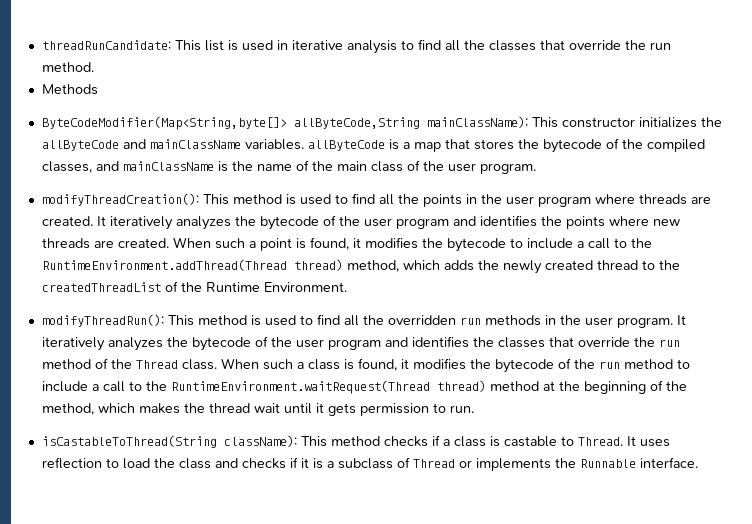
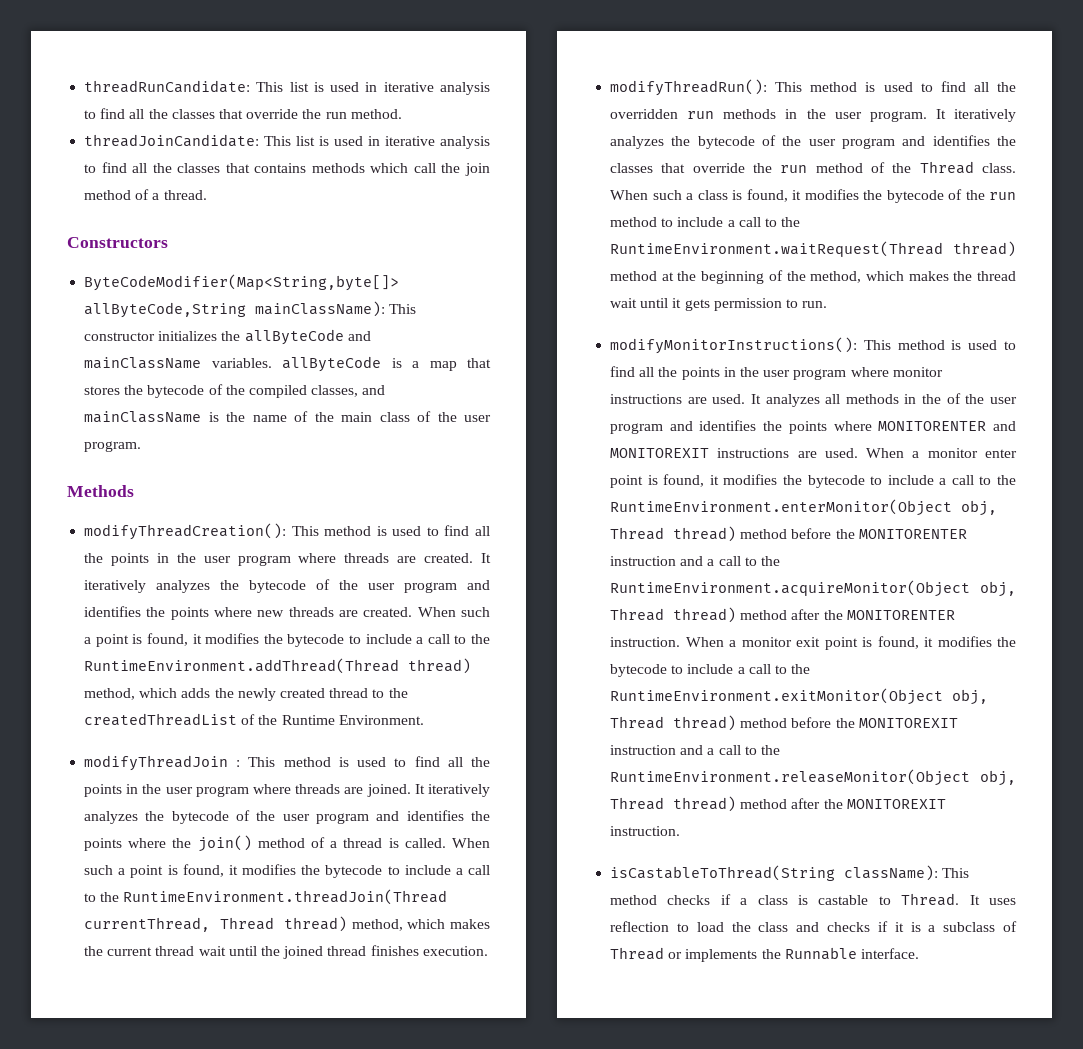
- Methods
+ threadJoinCandidate: This list is used in iterative analysis to find all the classes that contains methods which call the join method of a thread.
+ Constructors
+ Methods
+ modifyThreadJoin : This method is used to find all the points in the user program where threads are joined. It iteratively analyzes the bytecode of the user program and identifies the points where the join() method of a thread is called. When such a point is found, it modifies the bytecode to include a call to the RuntimeEnvironment.threadJoin(Thread currentThread, Thread thread) method, which makes the current thread wait until the joined thread finishes execution.
+ modifyMonitorInstructions(): This method is used to find all the points in the user program where monitor instructions are used. It analyzes all methods in the of the user program and identifies the points where MONITORENTER and MONITOREXIT instructions are used. When a monitor enter point is found, it modifies the bytecode to include a call to the RuntimeEnvironment.enterMonitor(Object obj, Thread thread) method before the MONITORENTER instruction and a call to the RuntimeEnvironment.acquireMonitor(Object obj, Thread thread) method after the MONITORENTER instruction. When a monitor exit point is found, it modifies the bytecode to include a call to the RuntimeEnvironment.exitMonitor(Object obj, Thread thread) method before the MONITOREXIT instruction and a call to the RuntimeEnvironment.releaseMonitor(Object obj, Thread thread) method after the MONITOREXIT instruction.

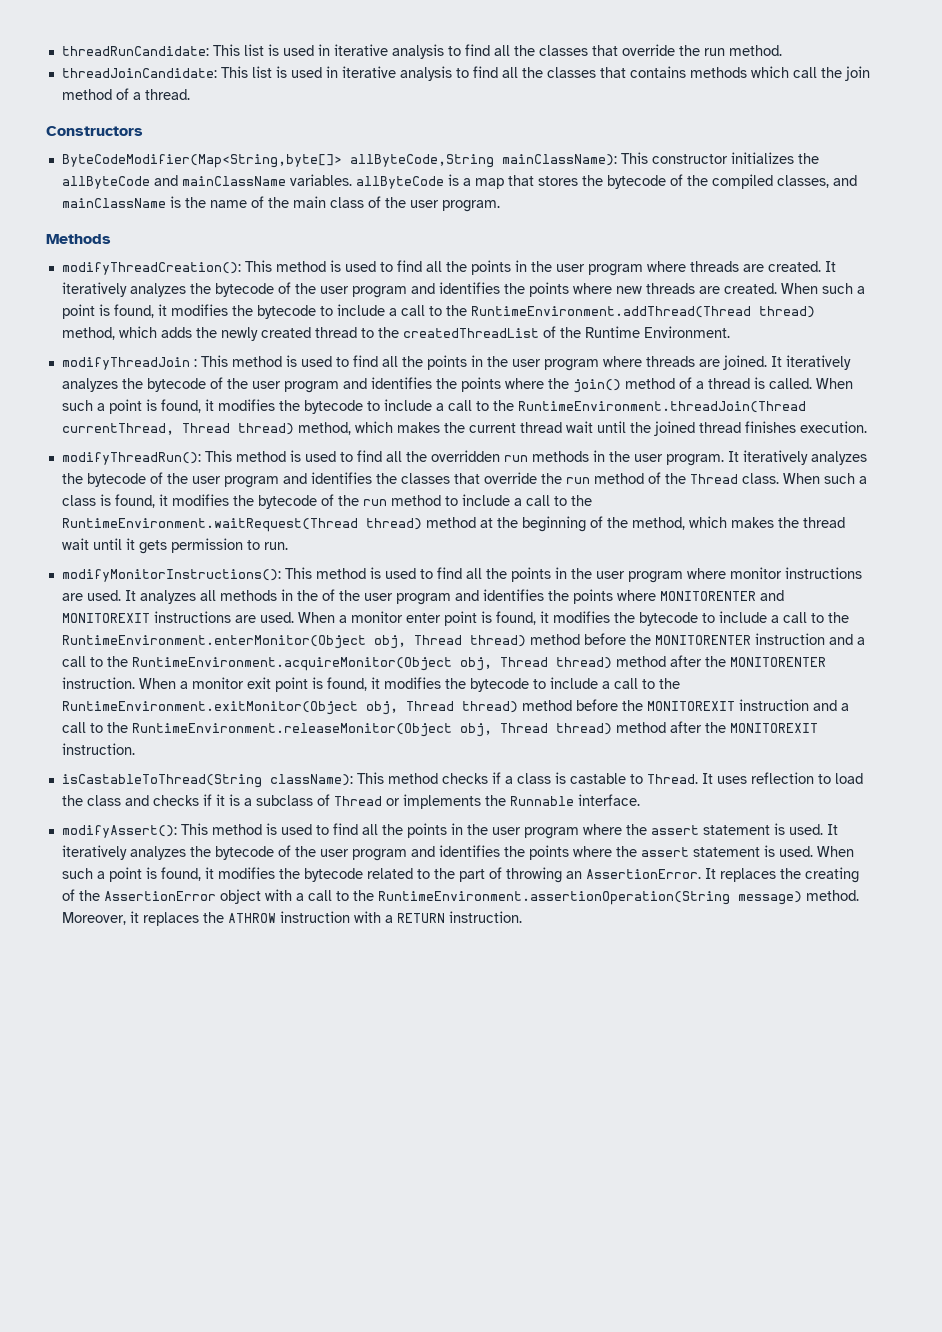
+ modifyAssert(): This method is used to find all the points in the user program where the assert statement is used. It iteratively analyzes the bytecode of the user program and identifies the points where the assert statement is used. When such a point is found, it modifies the bytecode related to the part of throwing an AssertionError. It replaces the creating of the AssertionError object with a call to the RuntimeEnvironment.assertionOperation(String message) method. Moreover, it replaces the ATHROW instruction with a RETURN instruction.

